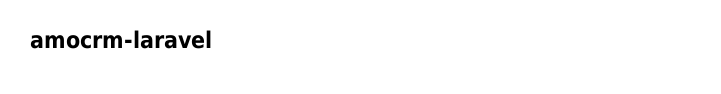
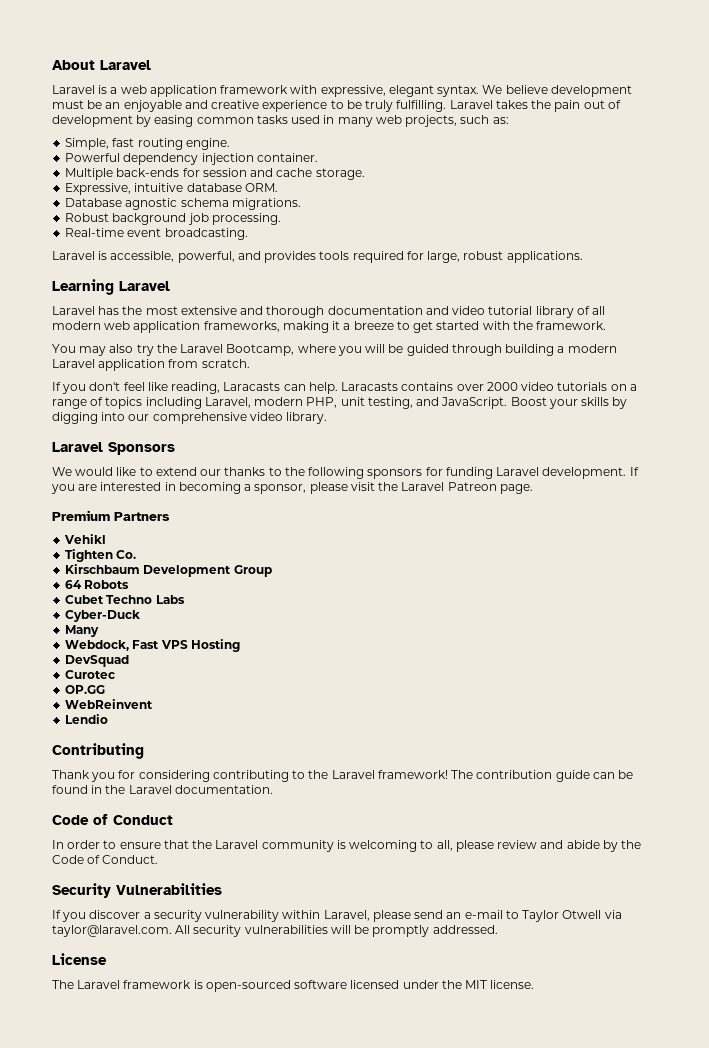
- amocrm-laravel
+ About Laravel
+ Laravel is a web application framework with expressive, elegant syntax. We believe development must be an enjoyable and creative experience to be truly fulfilling. Laravel takes the pain out of development by easing common tasks used in many web projects, such as:
+ Simple, fast routing engine.
+ Powerful dependency injection container.
+ Multiple back-ends for session and cache storage.
+ Expressive, intuitive database ORM.
+ Database agnostic schema migrations.
+ Robust background job processing.
+ Real-time event broadcasting.
+ Laravel is accessible, powerful, and provides tools required for large, robust applications.
+ Learning Laravel
+ Laravel has the most extensive and thorough documentation and video tutorial library of all modern web application frameworks, making it a breeze to get started with the framework.
+ You may also try the Laravel Bootcamp, where you will be guided through building a modern Laravel application from scratch.
+ If you don't feel like reading, Laracasts can help. Laracasts contains over 2000 video tutorials on a range of topics including Laravel, modern PHP, unit testing, and JavaScript. Boost your skills by digging into our comprehensive video library.
+ Laravel Sponsors
+ We would like to extend our thanks to the following sponsors for funding Laravel development. If you are interested in becoming a sponsor, please visit the Laravel Patreon page.
+ Premium Partners
+ Vehikl
+ Tighten Co.
+ Kirschbaum Development Group
+ 64 Robots
+ Cubet Techno Labs
+ Cyber-Duck
+ Many
+ Webdock, Fast VPS Hosting
+ DevSquad
+ Curotec
+ OP.GG
+ WebReinvent
+ Lendio
+ Contributing
+ Thank you for considering contributing to the Laravel framework! The contribution guide can be found in the Laravel documentation.
+ Code of Conduct
+ In order to ensure that the Laravel community is welcoming to all, please review and abide by the Code of Conduct.
+ Security Vulnerabilities
+ If you discover a security vulnerability within Laravel, please send an e-mail to Taylor Otwell via taylor@laravel.com. All security vulnerabilities will be promptly addressed.
+ License
+ The Laravel framework is open-sourced software licensed under the MIT license.

